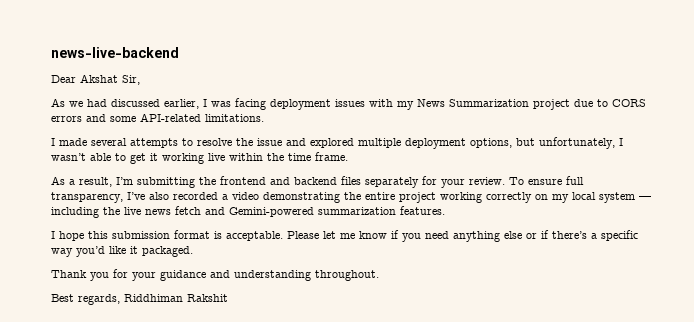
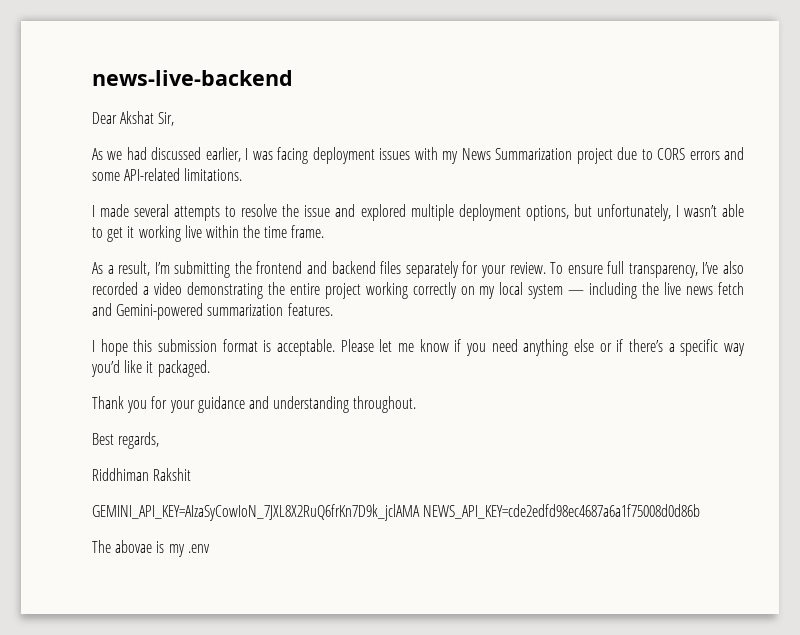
- Best regards, Riddhiman Rakshit
+ Best regards,
+ Riddhiman Rakshit
+ GEMINI_API_KEY=AIzaSyCowIoN_7JXL8X2RuQ6frKn7D9k_jclAMA NEWS_API_KEY=cde2edfd98ec4687a6a1f75008d0d86b
+ The abovae is my .env

